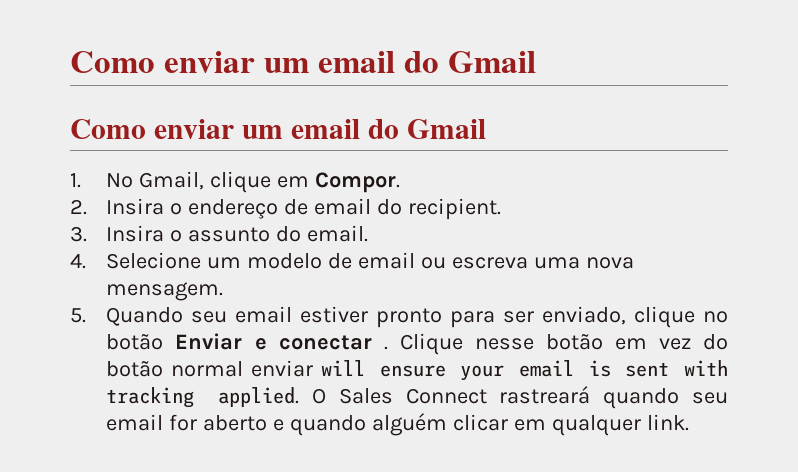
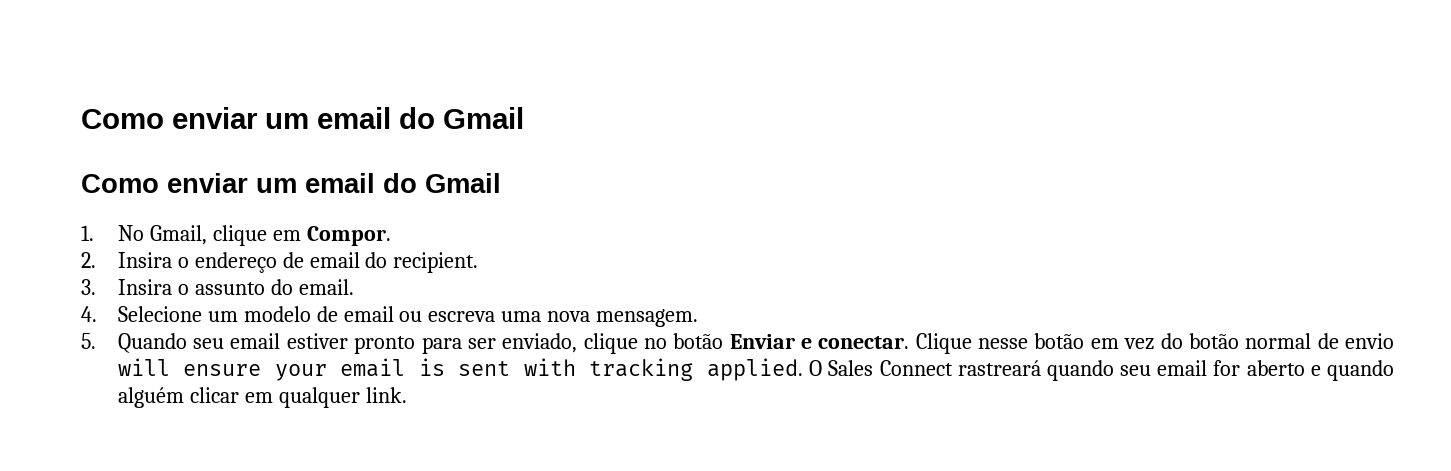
- 5. Quando seu email estiver pronto para ser enviado, clique no botão Enviar e conectar .
+ 5. Quando seu email estiver pronto para ser enviado, clique no botão Enviar e conectar.
- Clique nesse botão em vez do botão normal enviar will ensure your email is sent with tracking applied.
+ Clique nesse botão em vez do botão normal de envio will ensure your email is sent with tracking applied.

